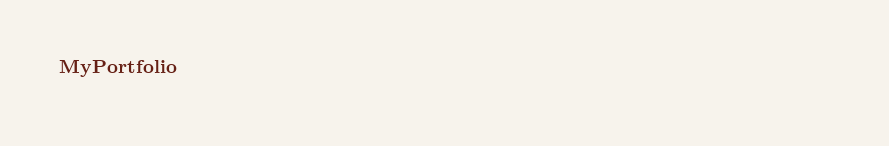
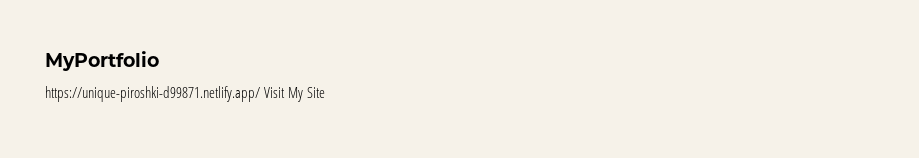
+ https://unique-piroshki-d99871.netlify.app/ Visit My Site

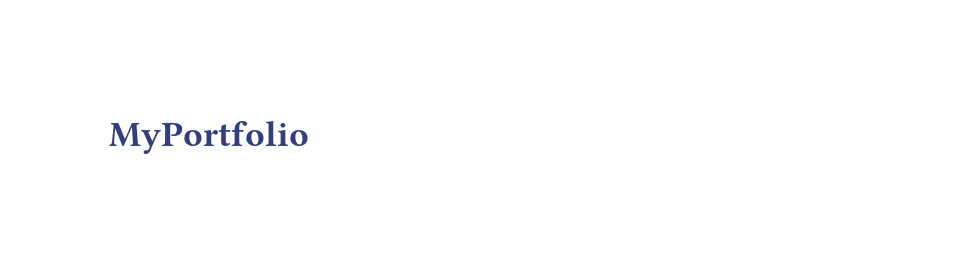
- https://unique-piroshki-d99871.netlify.app/ Visit My Site

